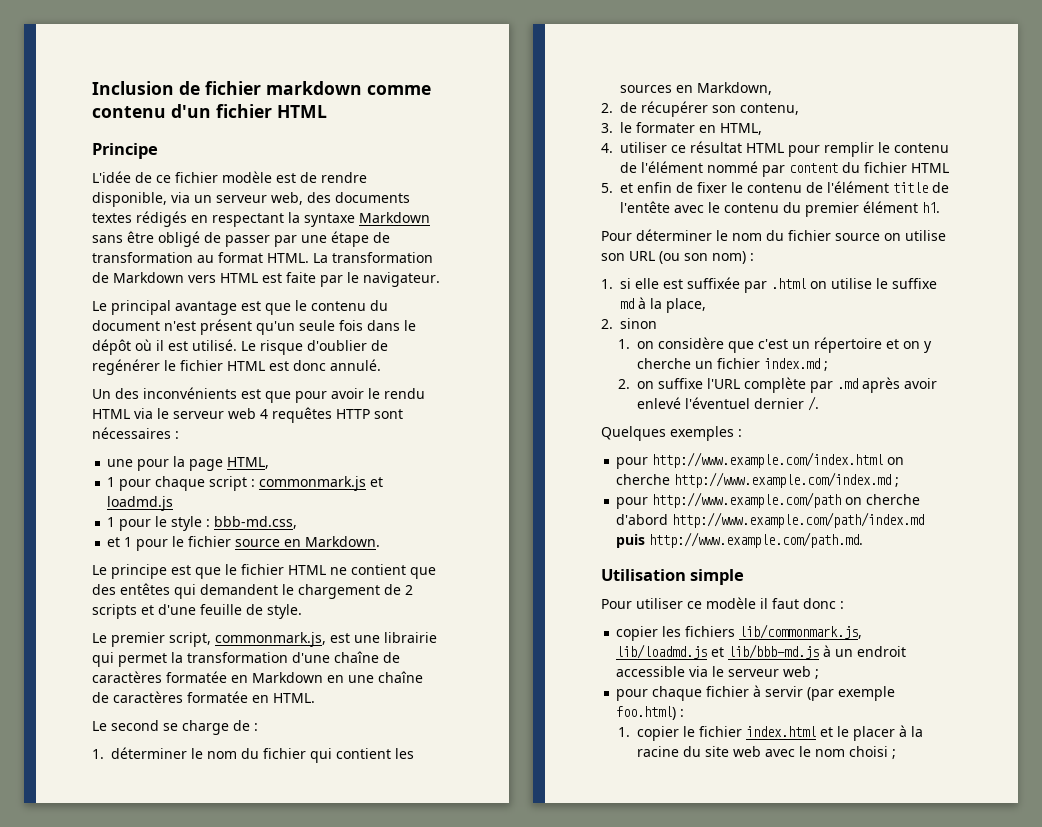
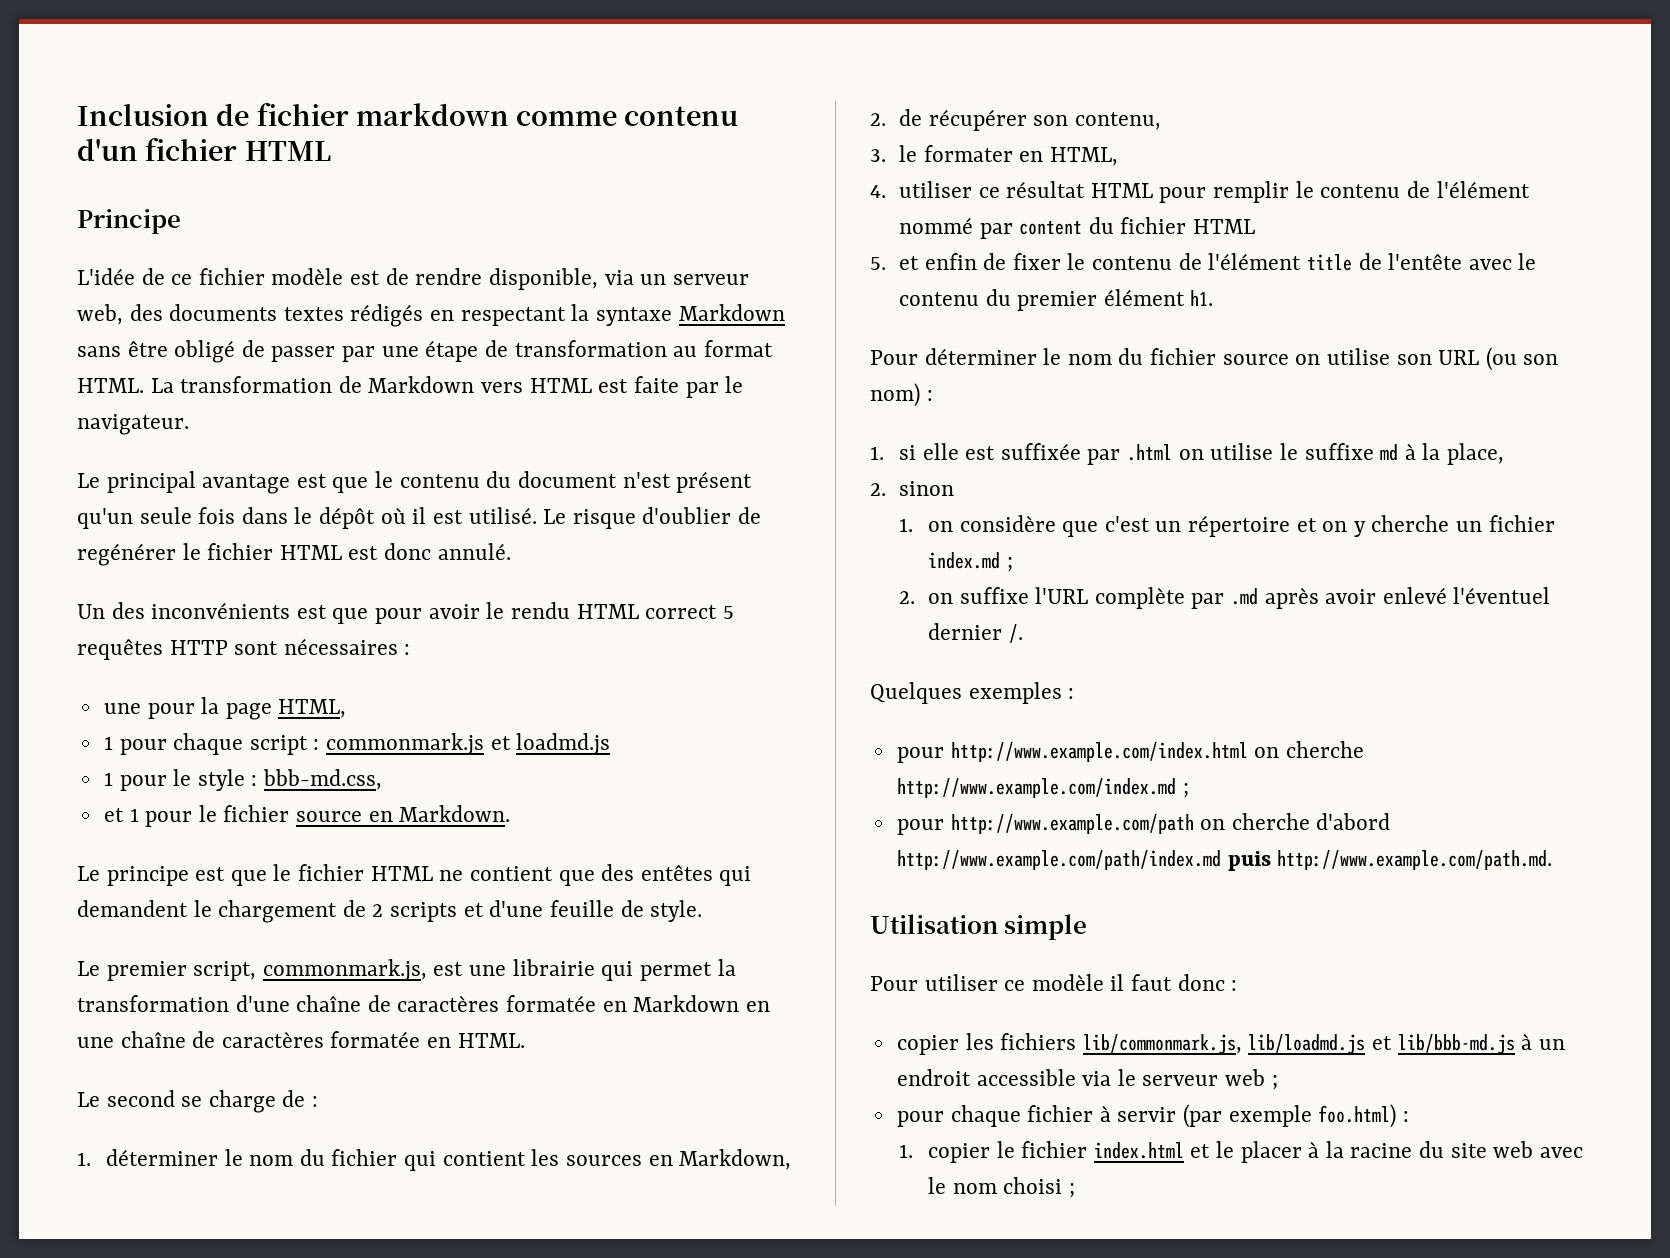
- Un des inconvénients est que pour avoir le rendu HTML via le serveur web 4 requêtes HTTP sont nécessaires :
+ Un des inconvénients est que pour avoir le rendu HTML correct 5 requêtes HTTP sont nécessaires :

